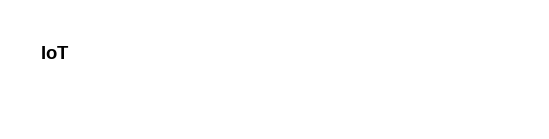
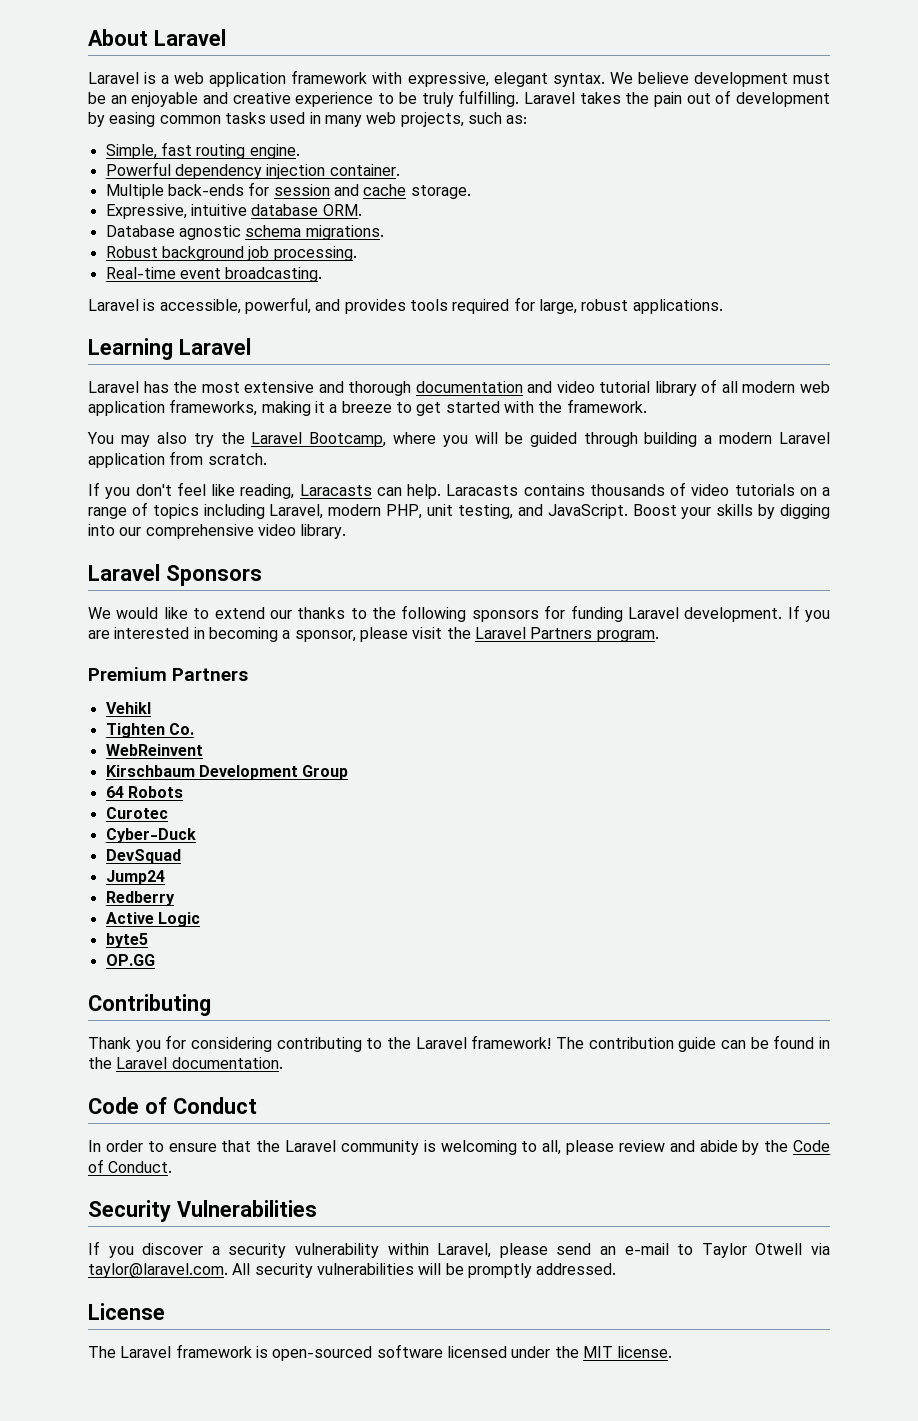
- IoT
+ About Laravel
+ Laravel is a web application framework with expressive, elegant syntax. We believe development must be an enjoyable and creative experience to be truly fulfilling. Laravel takes the pain out of development by easing common tasks used in many web projects, such as:
+ Simple, fast routing engine.
+ Powerful dependency injection container.
+ Multiple back-ends for session and cache storage.
+ Expressive, intuitive database ORM.
+ Database agnostic schema migrations.
+ Robust background job processing.
+ Real-time event broadcasting.
+ Laravel is accessible, powerful, and provides tools required for large, robust applications.
+ Learning Laravel
+ Laravel has the most extensive and thorough documentation and video tutorial library of all modern web application frameworks, making it a breeze to get started with the framework.
+ You may also try the Laravel Bootcamp, where you will be guided through building a modern Laravel application from scratch.
+ If you don't feel like reading, Laracasts can help. Laracasts contains thousands of video tutorials on a range of topics including Laravel, modern PHP, unit testing, and JavaScript. Boost your skills by digging into our comprehensive video library.
+ Laravel Sponsors
+ We would like to extend our thanks to the following sponsors for funding Laravel development. If you are interested in becoming a sponsor, please visit the Laravel Partners program.
+ Premium Partners
+ Vehikl
+ Tighten Co.
+ WebReinvent
+ Kirschbaum Development Group
+ 64 Robots
+ Curotec
+ Cyber-Duck
+ DevSquad
+ Jump24
+ Redberry
+ Active Logic
+ byte5
+ OP.GG
+ Contributing
+ Thank you for considering contributing to the Laravel framework! The contribution guide can be found in the Laravel documentation.
+ Code of Conduct
+ In order to ensure that the Laravel community is welcoming to all, please review and abide by the Code of Conduct.
+ Security Vulnerabilities
+ If you discover a security vulnerability within Laravel, please send an e-mail to Taylor Otwell via taylor@laravel.com. All security vulnerabilities will be promptly addressed.
+ License
+ The Laravel framework is open-sourced software licensed under the MIT license.

